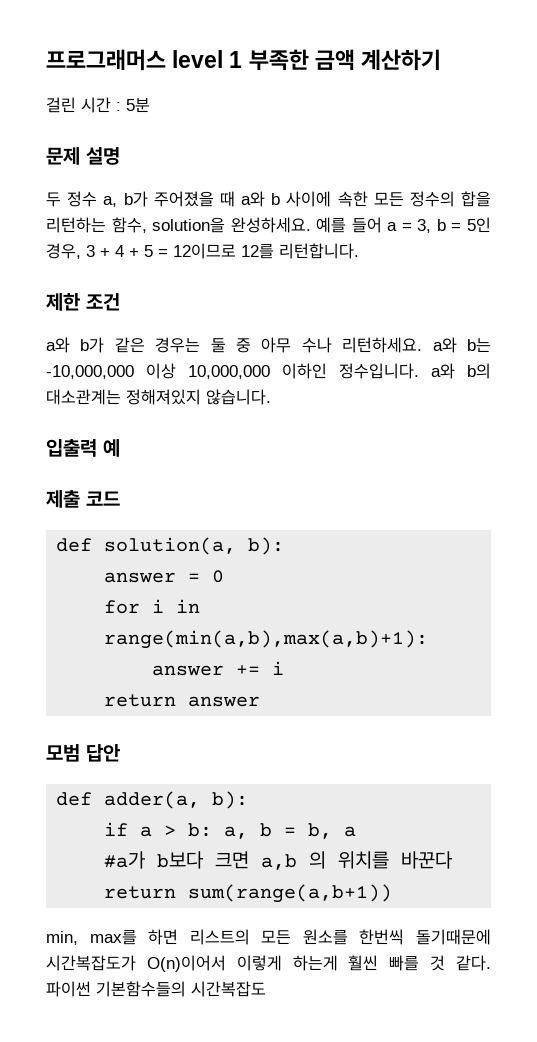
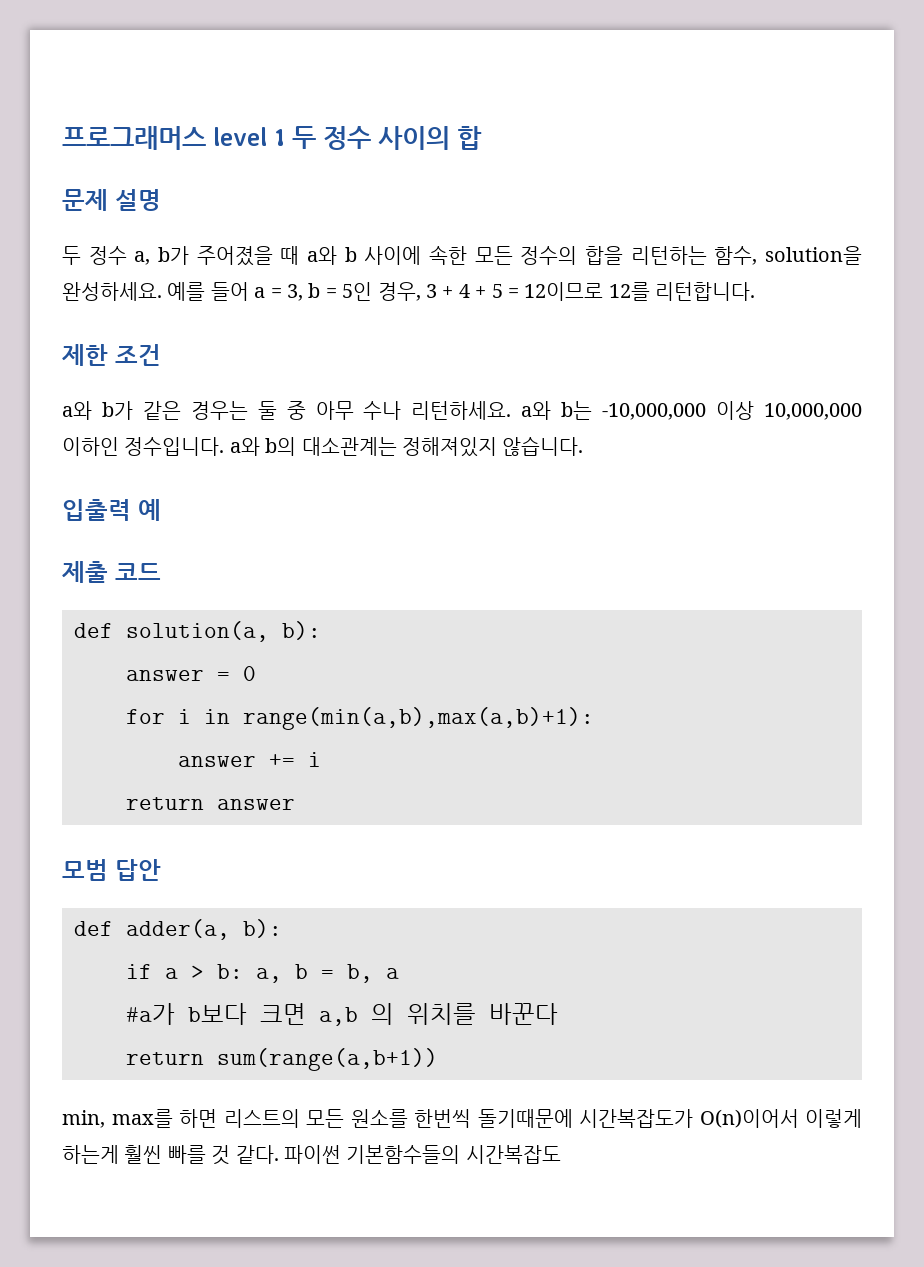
- 프로그래머스 level 1 부족한 금액 계산하기
- 걸린 시간 : 5분
+ 프로그래머스 level 1 두 정수 사이의 합

